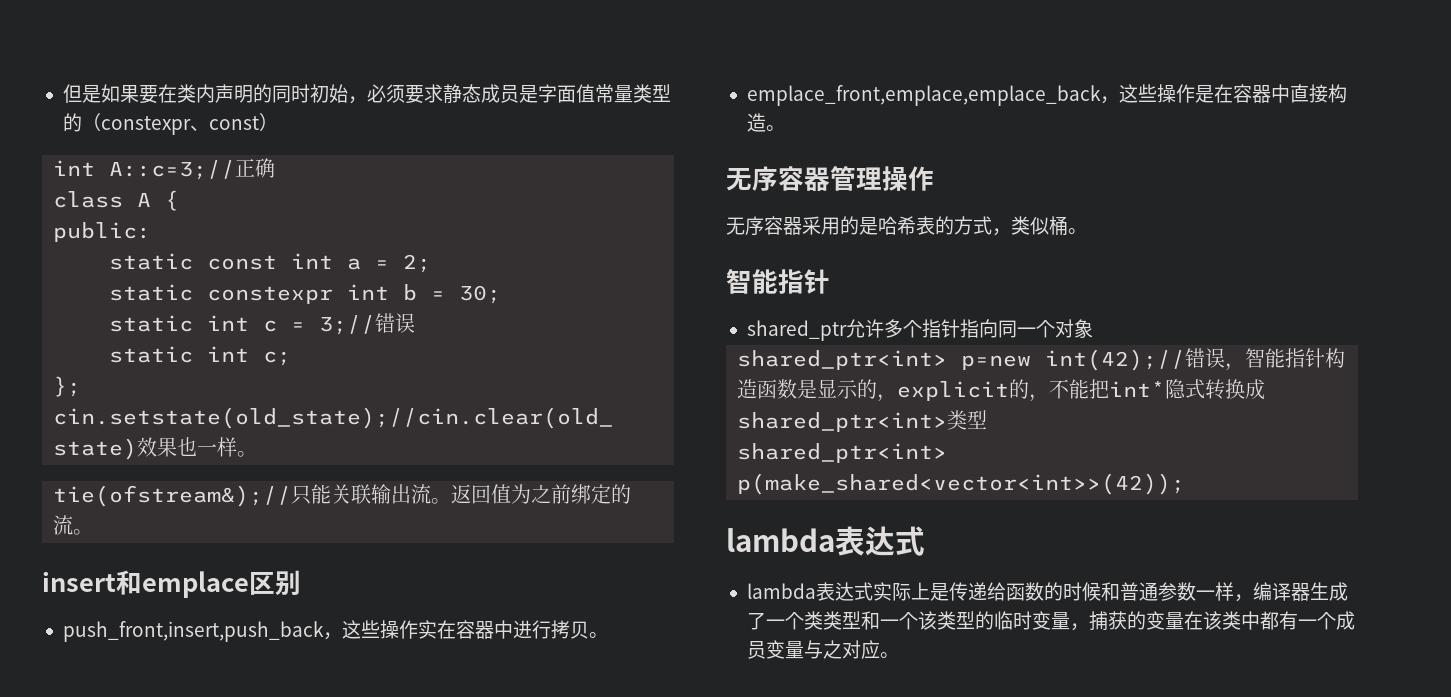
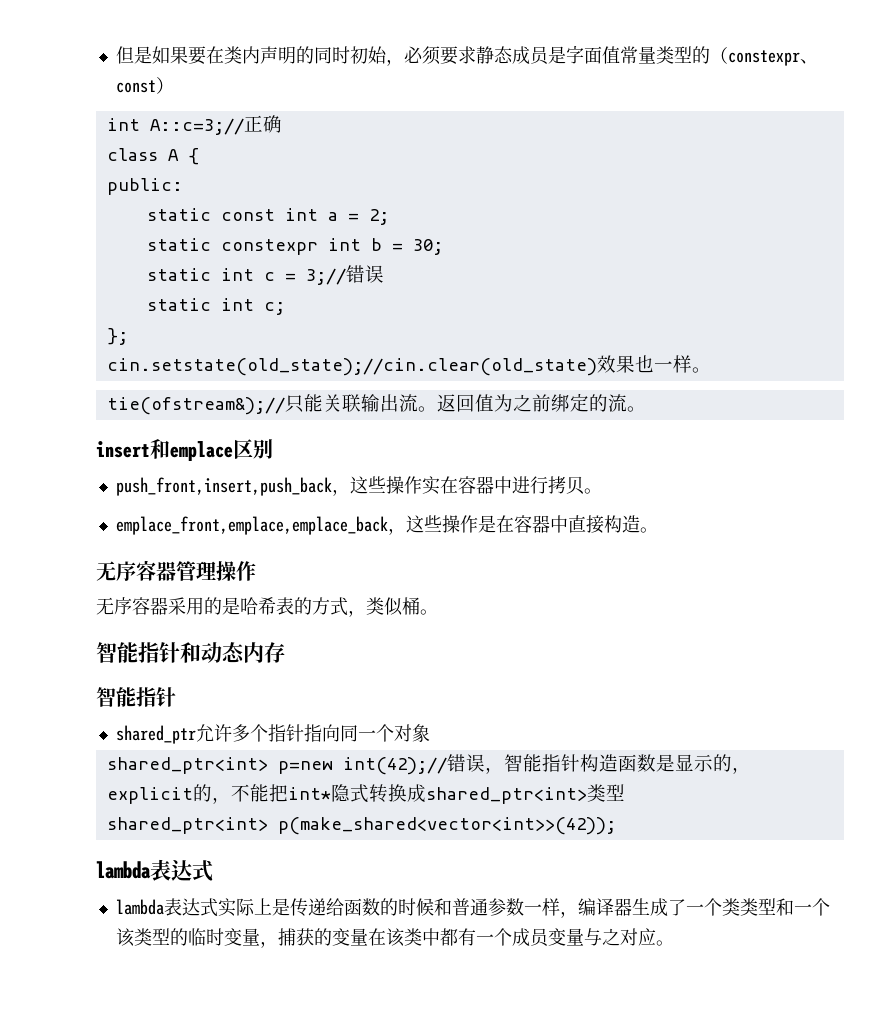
+ 智能指针和动态内存

